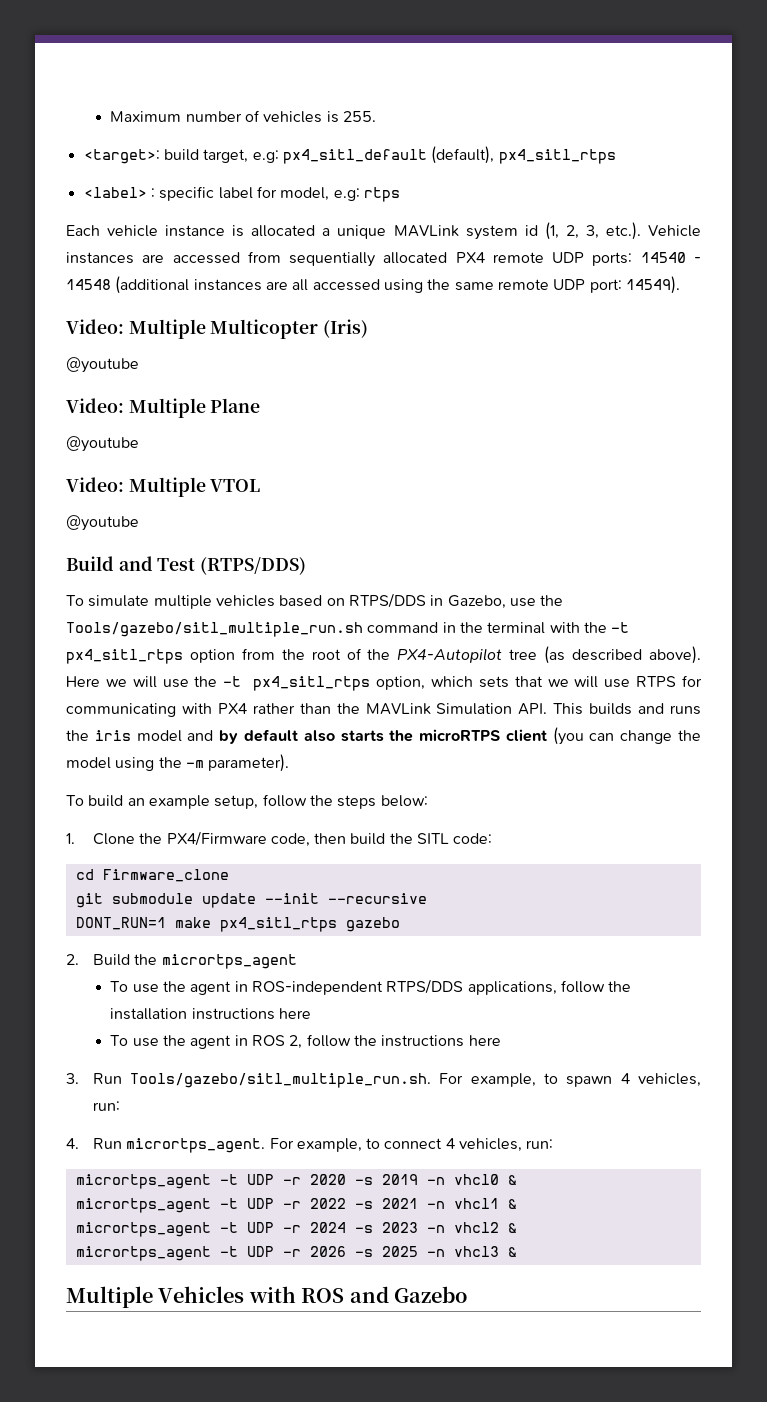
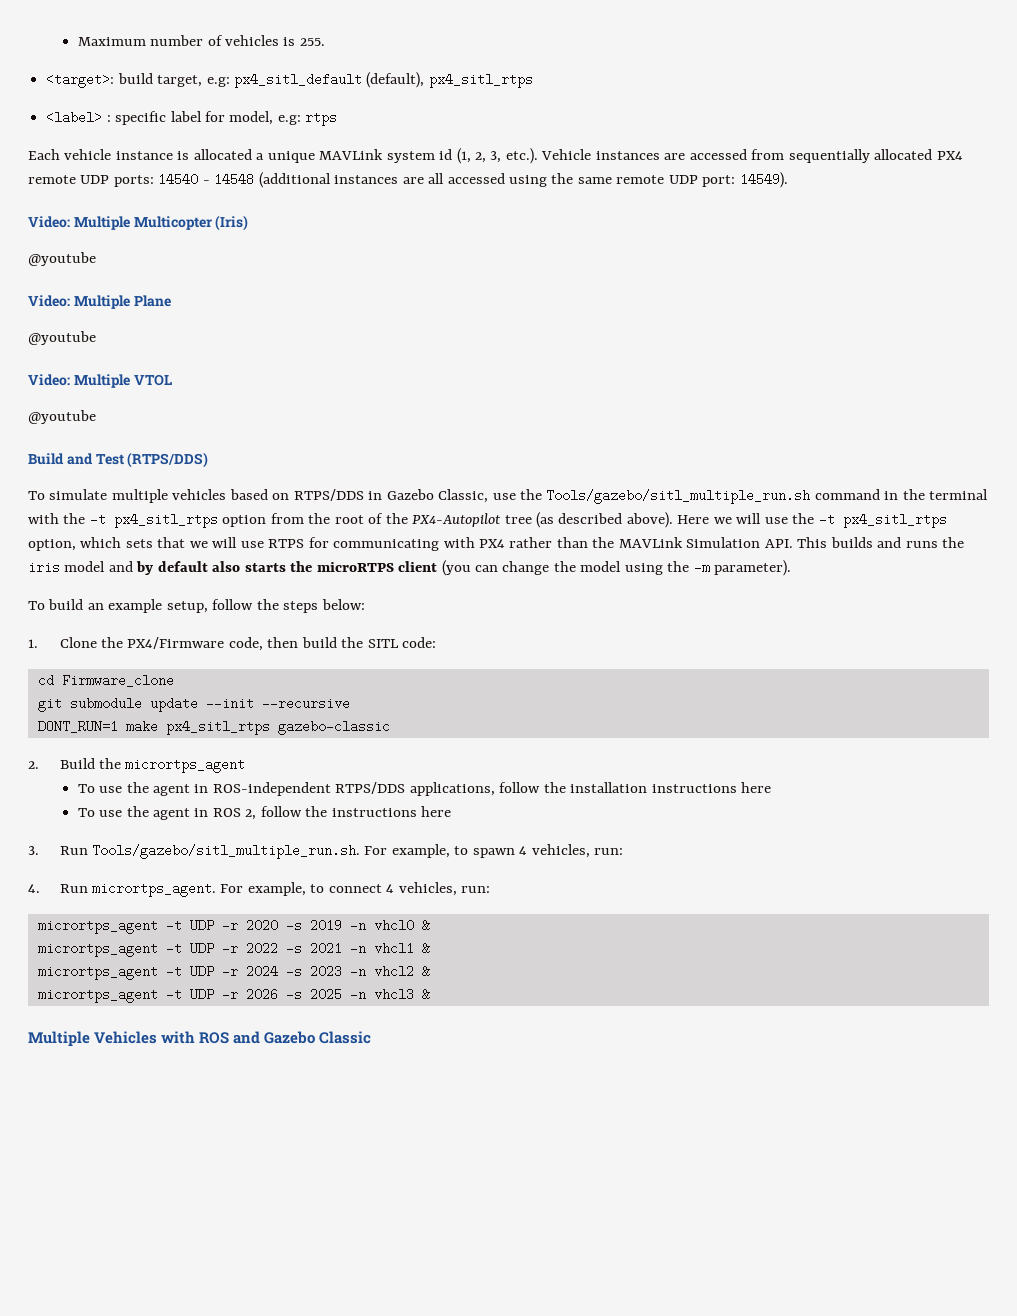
- To simulate multiple vehicles based on RTPS/DDS in Gazebo, use the Tools/gazebo/sitl_multiple_run.sh command in the terminal with the -t px4_sitl_rtps option from the root of the PX4-Autopilot tree (as described above).
+ To simulate multiple vehicles based on RTPS/DDS in Gazebo Classic, use the Tools/gazebo/sitl_multiple_run.sh command in the terminal with the -t px4_sitl_rtps option from the root of the PX4-Autopilot tree (as described above).
- DONT_RUN=1 make px4_sitl_rtps gazebo
+ DONT_RUN=1 make px4_sitl_rtps gazebo-classic
- Multiple Vehicles with ROS and Gazebo
+ Multiple Vehicles with ROS and Gazebo Classic

